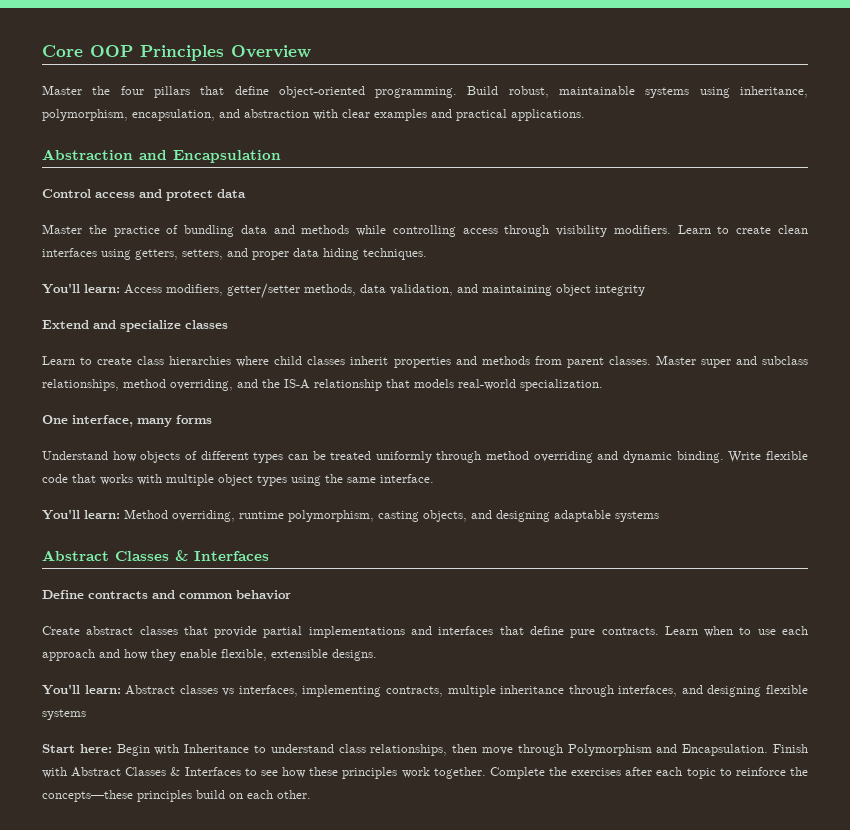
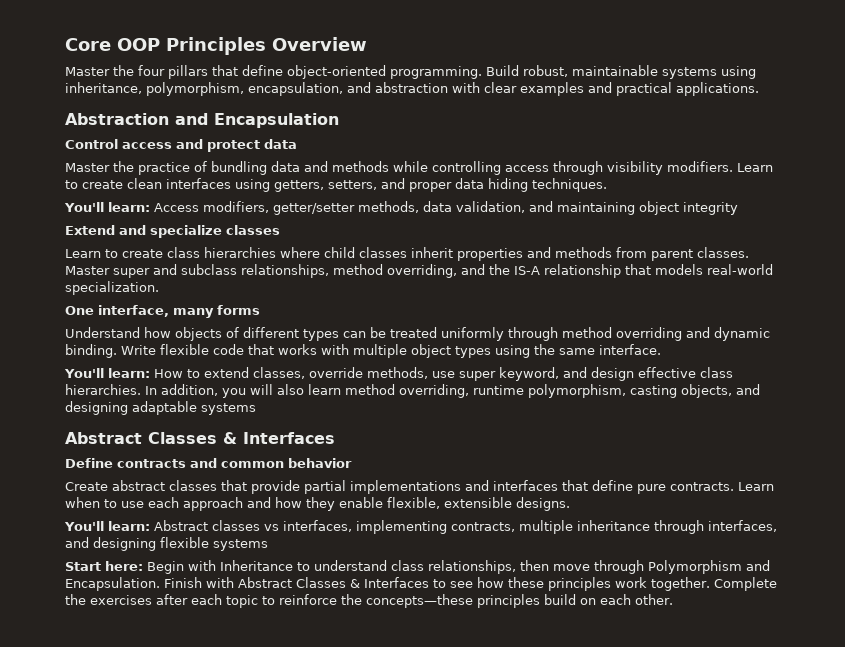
- You'll learn: Method overriding, runtime polymorphism, casting objects, and designing adaptable systems
+ You'll learn: How to extend classes, override methods, use super keyword, and design effective class hierarchies. In addition, you will also learn method overriding, runtime polymorphism, casting objects, and designing adaptable systems

